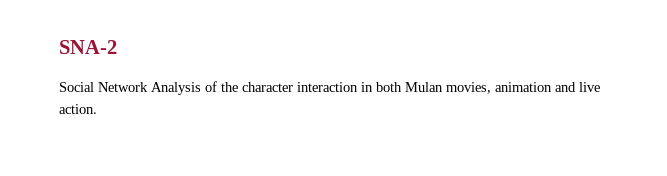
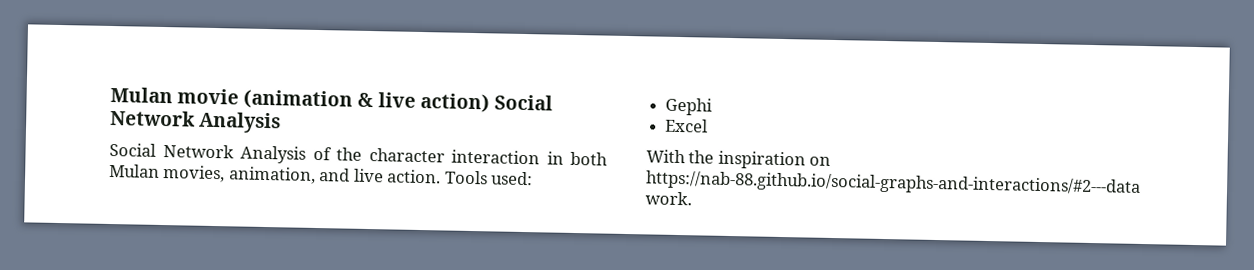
- SNA-2
+ Mulan movie (animation & live action) Social Network Analysis
- Social Network Analysis of the character interaction in both Mulan movies, animation and live action.
+ Social Network Analysis of the character interaction in both Mulan movies, animation, and live action.
+ Tools used:
+ Gephi
+ Excel
+ With the inspiration on https://nab-88.github.io/social-graphs-and-interactions/#2---data work.

